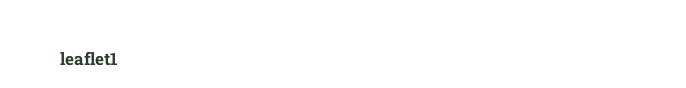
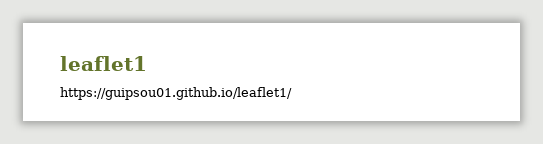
+ https://guipsou01.github.io/leaflet1/

